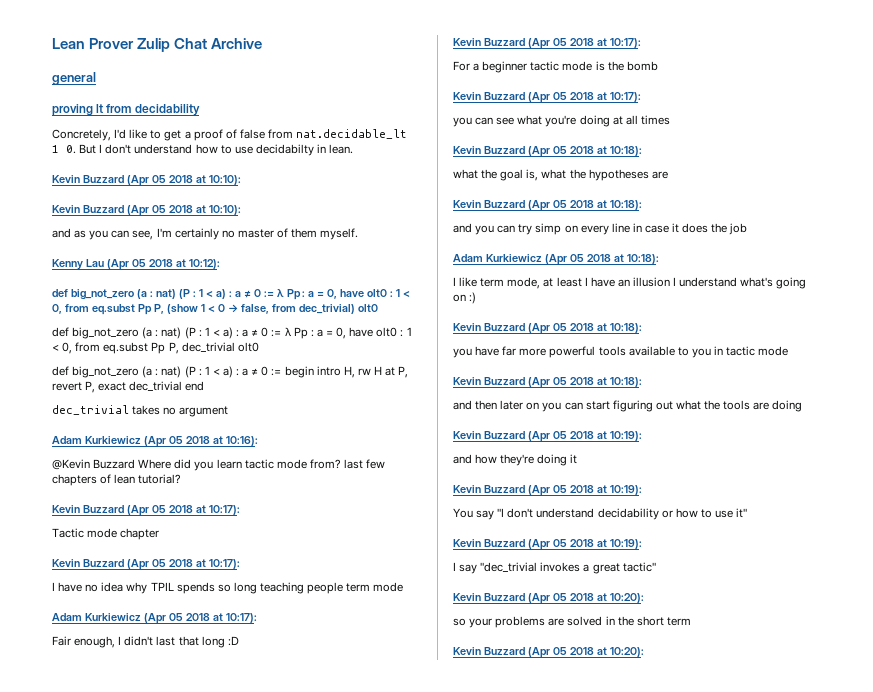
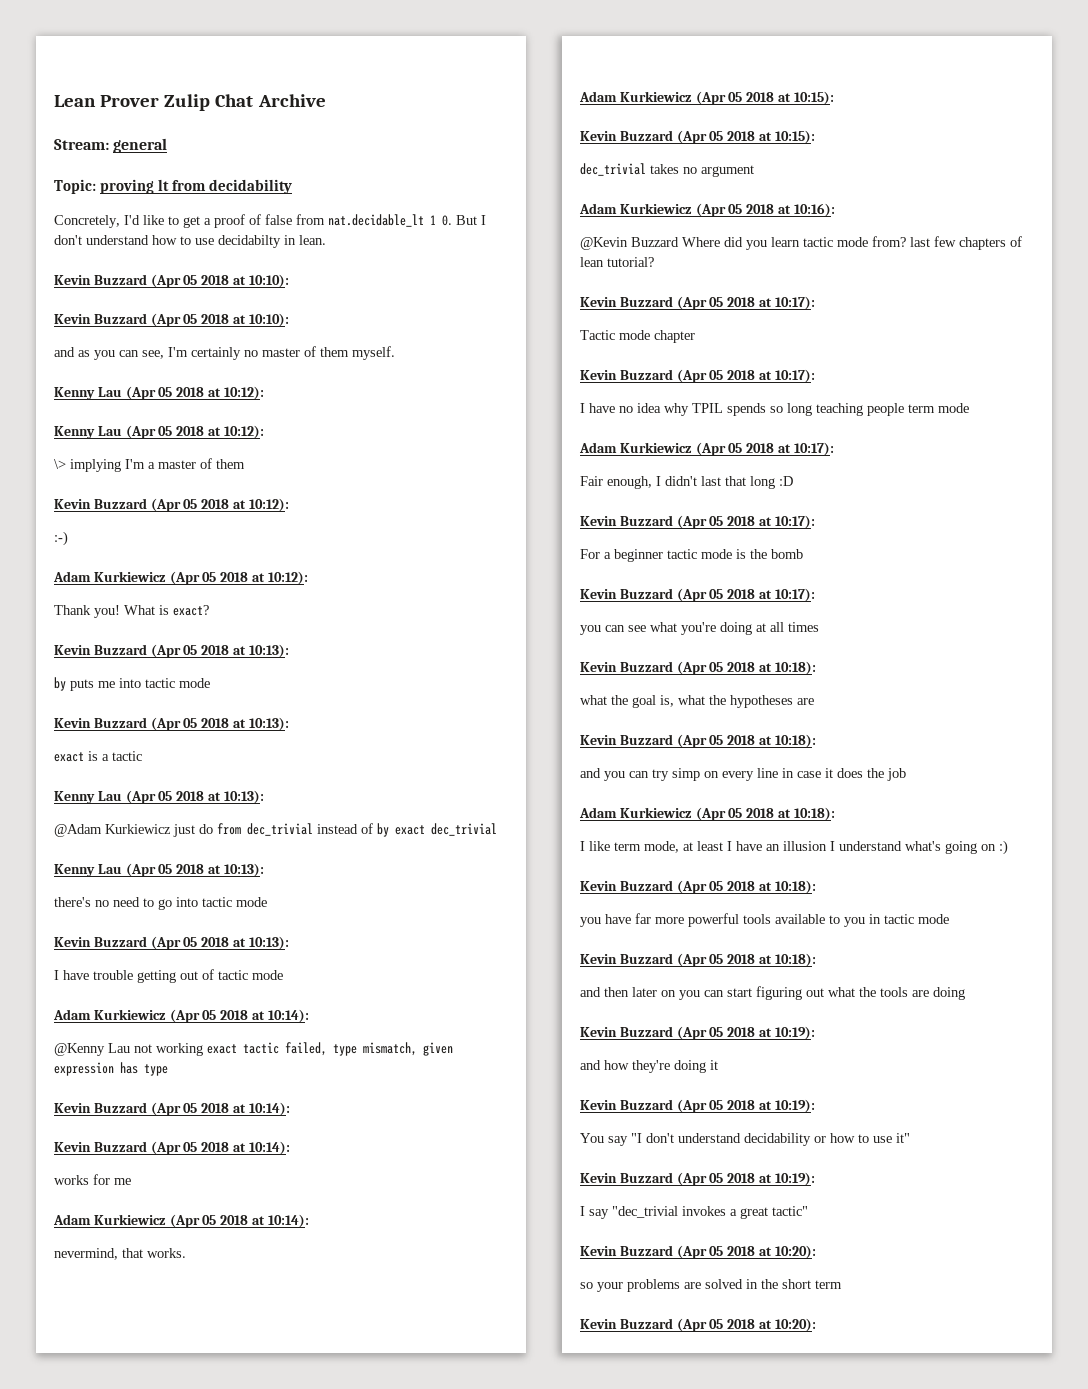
- general
+ Stream: general
- proving lt from decidability
+ Topic: proving lt from decidability
  and as you can see, I'm certainly no master of them myself.
  Kenny Lau (Apr 05 2018 at 10:12):
- def big_not_zero (a : nat) (P : 1 < a) : a ≠ 0 := λ Pp : a = 0, have olt0 : 1 < 0, from eq.subst Pp P, (show 1 < 0 → false, from dec_trivial) olt0
- def big_not_zero (a : nat) (P : 1 < a) : a ≠ 0 := λ Pp : a = 0, have olt0 : 1 < 0, from eq.subst Pp P, dec_trivial olt0
- def big_not_zero (a : nat) (P : 1 < a) : a ≠ 0 := begin intro H, rw H at P, revert P, exact dec_trivial end
+ Kenny Lau (Apr 05 2018 at 10:12):
+ \> implying I'm a master of them
+ Kevin Buzzard (Apr 05 2018 at 10:12):
+ :-)
+ Adam Kurkiewicz (Apr 05 2018 at 10:12):
+ Thank you! What is exact?
+ Kevin Buzzard (Apr 05 2018 at 10:13):
+ by puts me into tactic mode
+ Kevin Buzzard (Apr 05 2018 at 10:13):
+ exact is a tactic
+ Kenny Lau (Apr 05 2018 at 10:13):
+ @Adam Kurkiewicz just do from dec_trivial instead of by exact dec_trivial
+ Kenny Lau (Apr 05 2018 at 10:13):
+ there's no need to go into tactic mode
+ Kevin Buzzard (Apr 05 2018 at 10:13):
+ I have trouble getting out of tactic mode
+ Adam Kurkiewicz (Apr 05 2018 at 10:14):
+ @Kenny Lau not working exact tactic failed, type mismatch, given expression has type
+ Kevin Buzzard (Apr 05 2018 at 10:14):
+ Kevin Buzzard (Apr 05 2018 at 10:14):
+ works for me
+ Adam Kurkiewicz (Apr 05 2018 at 10:14):
+ nevermind, that works.
+ Adam Kurkiewicz (Apr 05 2018 at 10:15):
+ Kevin Buzzard (Apr 05 2018 at 10:15):

